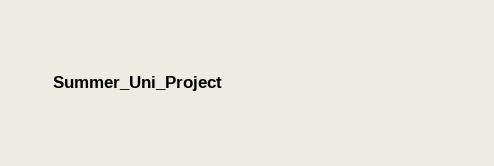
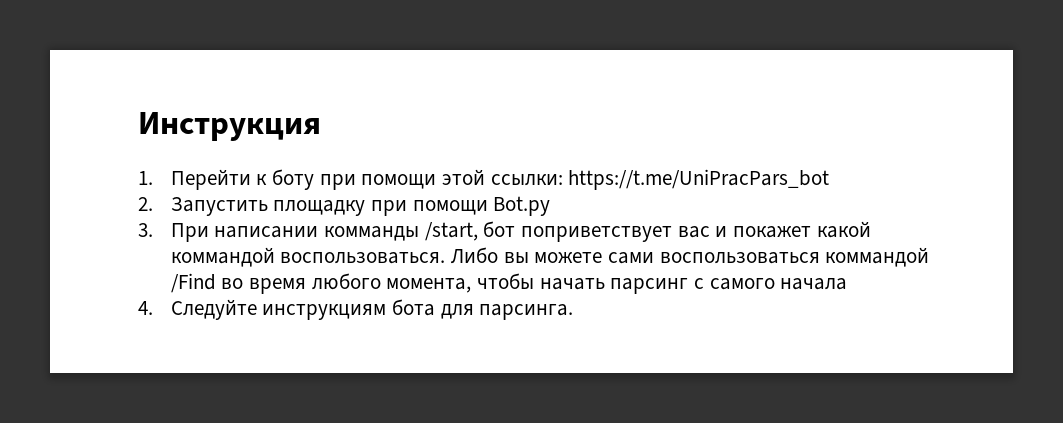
- Summer_Uni_Project
+ Инструкция
+ 1. Перейти к боту при помощи этой ссылки: https://t.me/UniPracPars_bot
+ 2. Запустить площадку при помощи Bot.py
+ 3. При написании комманды /start, бот поприветствует вас и покажет какой коммандой воспользоваться. Либо вы можете сами воспользоваться коммандой /Find во время любого момента, чтобы начать парсинг с самого начала
+ 4. Следуйте инструкциям бота для парсинга.

